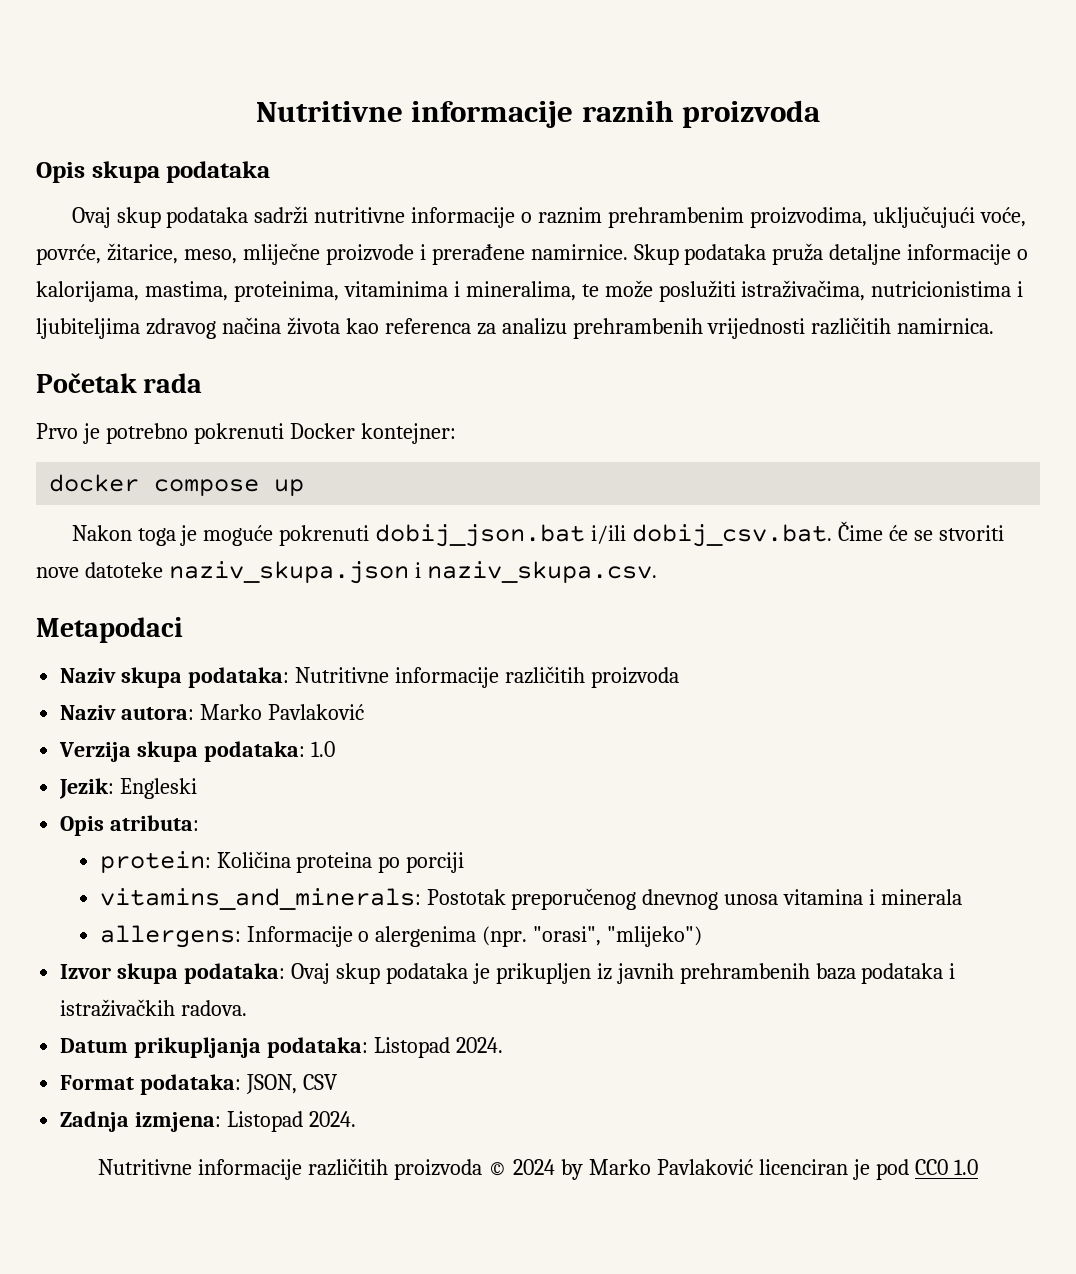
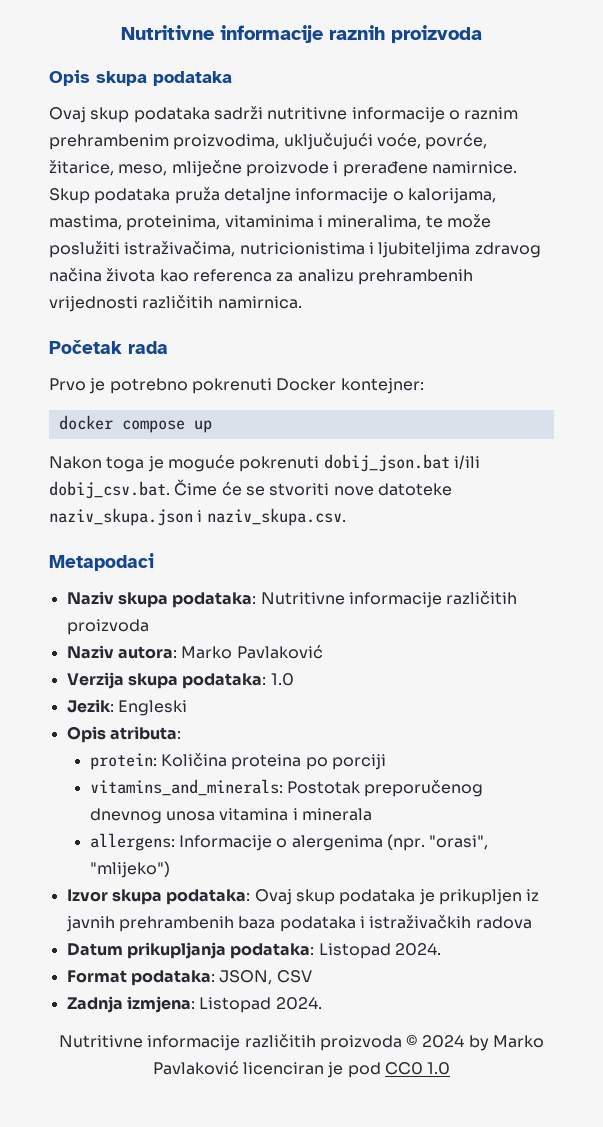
- Izvor skupa podataka: Ovaj skup podataka je prikupljen iz javnih prehrambenih baza podataka i istraživačkih radova.
+ Izvor skupa podataka: Ovaj skup podataka je prikupljen iz javnih prehrambenih baza podataka i istraživačkih radova

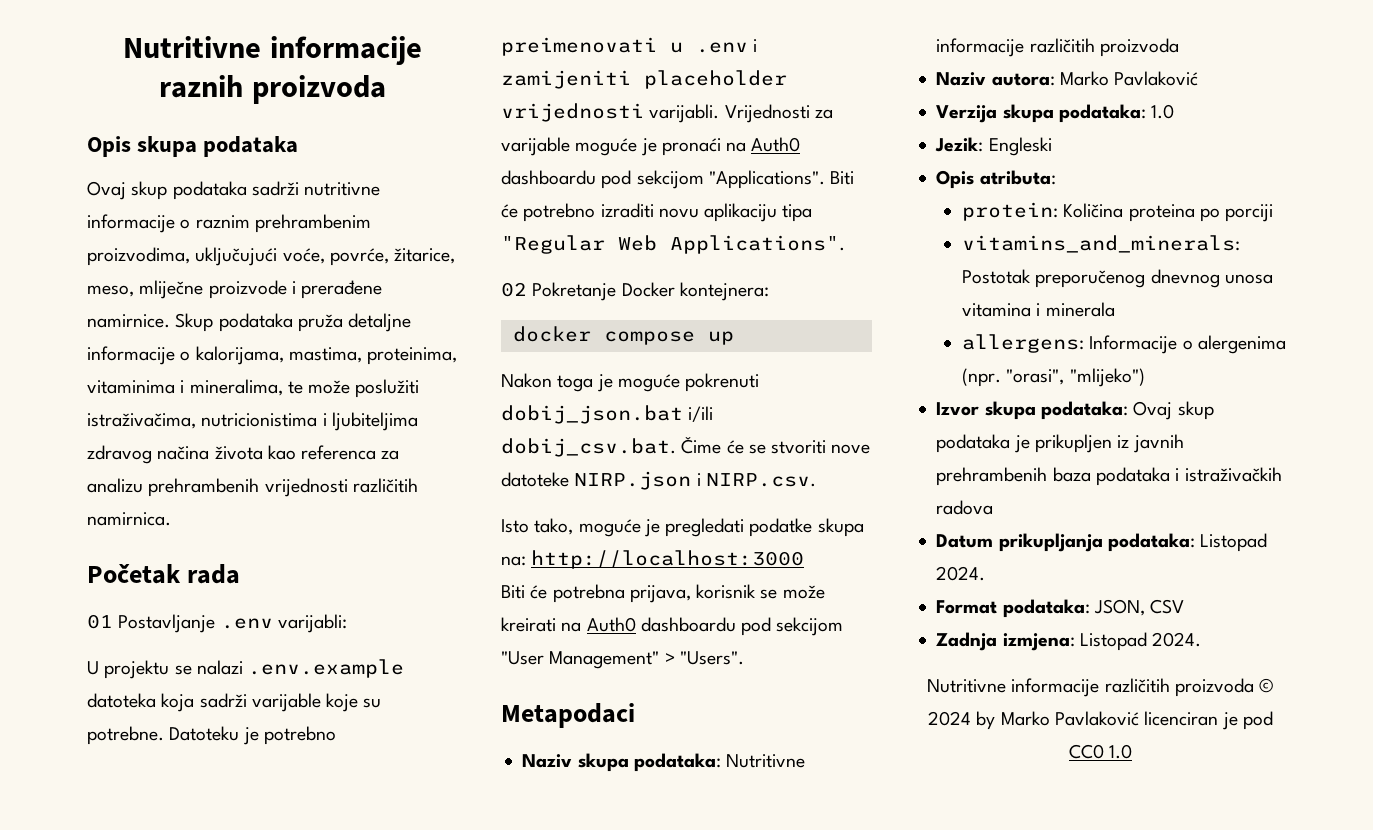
- Prvo je potrebno pokrenuti Docker kontejner:
+ 01 Postavljanje .env varijabli:
+ U projektu se nalazi .env.example datoteka koja sadrži varijable koje su potrebne. Datoteku je potrebno preimenovati u .env i zamijeniti placeholder vrijednosti varijabli. Vrijednosti za varijable moguće je pronaći na Auth0 dashboardu pod sekcijom "Applications". Biti će potrebno izraditi novu aplikaciju tipa "Regular Web Applications".
+ 02 Pokretanje Docker kontejnera:
- Nakon toga je moguće pokrenuti dobij_json.bat i/ili dobij_csv.bat. Čime će se stvoriti nove datoteke naziv_skupa.json i naziv_skupa.csv.
+ Nakon toga je moguće pokrenuti dobij_json.bat i/ili dobij_csv.bat. Čime će se stvoriti nove datoteke NIRP.json i NIRP.csv.
+ Isto tako, moguće je pregledati podatke skupa na: http://localhost:3000
+ Biti će potrebna prijava, korisnik se može kreirati na Auth0 dashboardu pod sekcijom "User Management" > "Users".

